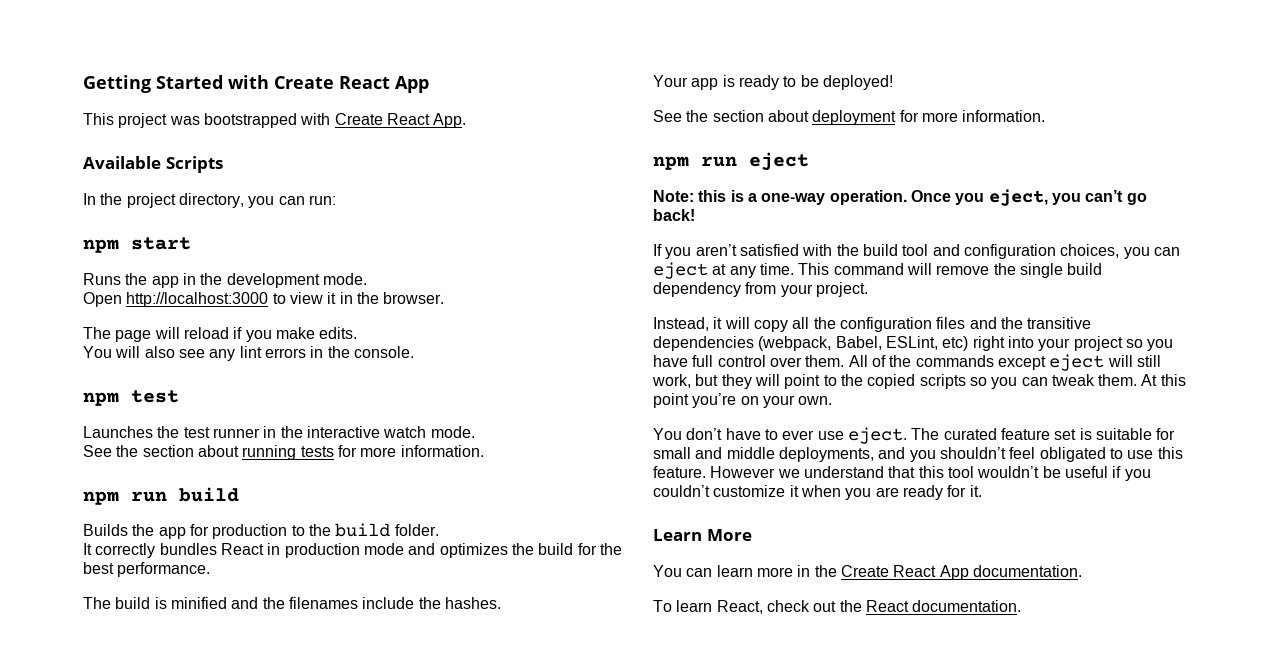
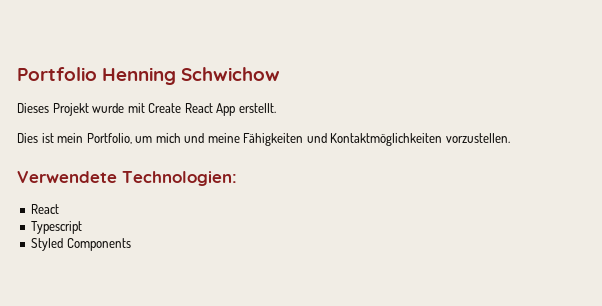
- Getting Started with Create React App
- This project was bootstrapped with Create React App.
- Available Scripts
- In the project directory, you can run:
- npm start
- Runs the app in the development mode.
- Open http://localhost:3000 to view it in the browser.
- The page will reload if you make edits.
- You will also see any lint errors in the console.
- npm test
- Launches the test runner in the interactive watch mode.
- See the section about running tests for more information.
- npm run build
- Builds the app for production to the build folder.
- It correctly bundles React in production mode and optimizes the build for the best performance.
- The build is minified and the filenames include the hashes.
- Your app is ready to be deployed!
- See the section about deployment for more information.
- npm run eject
- Note: this is a one-way operation. Once you eject, you can’t go back!
- If you aren’t satisfied with the build tool and configuration choices, you can eject at any time. This command will remove the single build dependency from your project.
- Instead, it will copy all the configuration files and the transitive dependencies (webpack, Babel, ESLint, etc) right into your project so you have full control over them. All of the commands except eject will still work, but they will point to the copied scripts so you can tweak them. At this point you’re on your own.
- You don’t have to ever use eject. The curated feature set is suitable for small and middle deployments, and you shouldn’t feel obligated to use this feature. However we understand that this tool wouldn’t be useful if you couldn’t customize it when you are ready for it.
- Learn More
- You can learn more in the Create React App documentation.
- To learn React, check out the React documentation.
+ Portfolio Henning Schwichow
+ Dieses Projekt wurde mit Create React App erstellt.
+ Dies ist mein Portfolio, um mich und meine Fähigkeiten und Kontaktmöglichkeiten vorzustellen.
+ Verwendete Technologien:
+ React
+ Typescript
+ Styled Components

